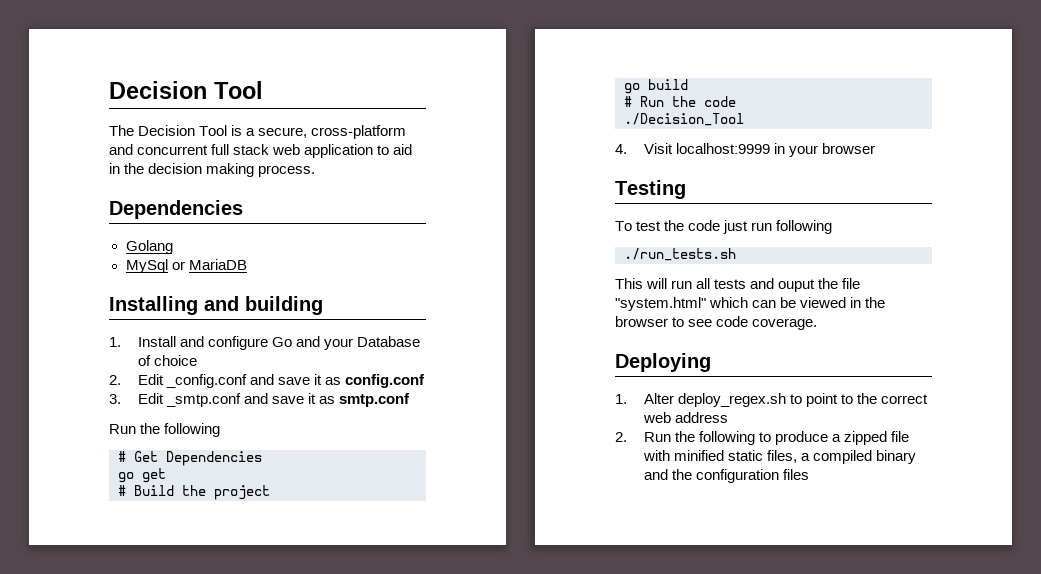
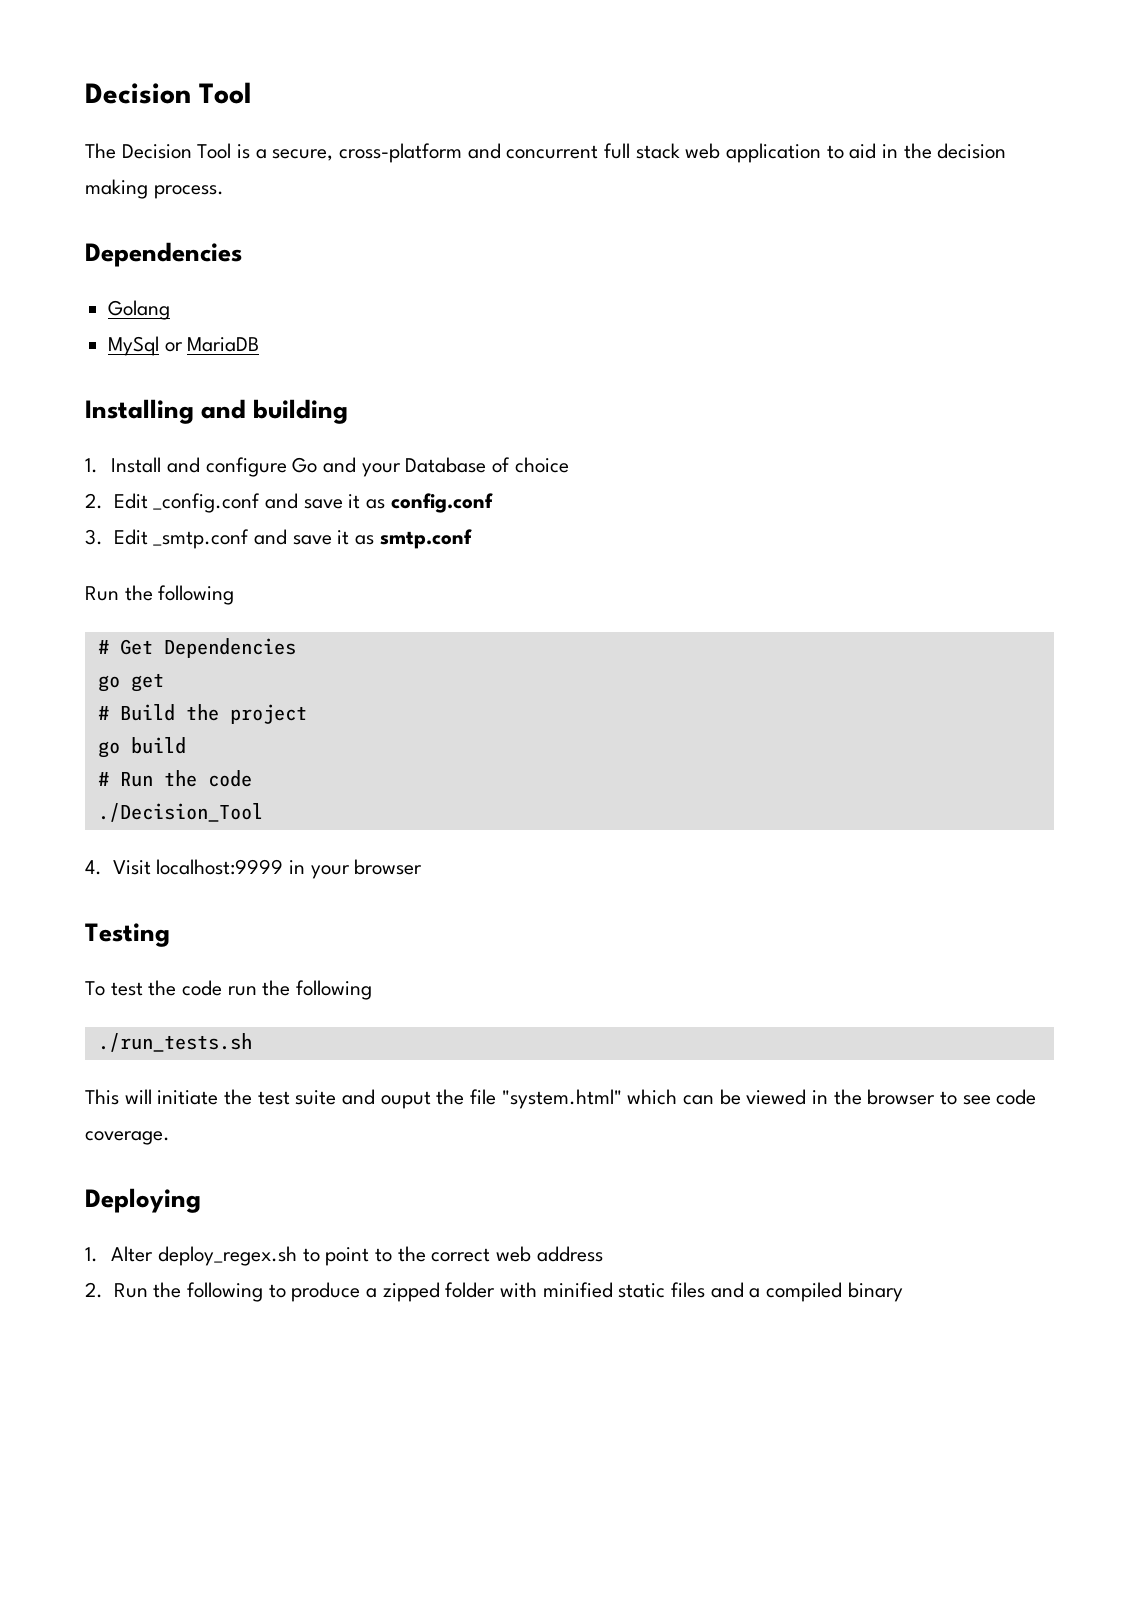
- To test the code just run following
+ To test the code run the following
- This will run all tests and ouput the file "system.html" which can be viewed in the browser to see code coverage.
+ This will initiate the test suite and ouput the file "system.html" which can be viewed in the browser to see code coverage.
- 2. Run the following to produce a zipped file with minified static files, a compiled binary and the configuration files
+ 2. Run the following to produce a zipped folder with minified static files and a compiled binary

